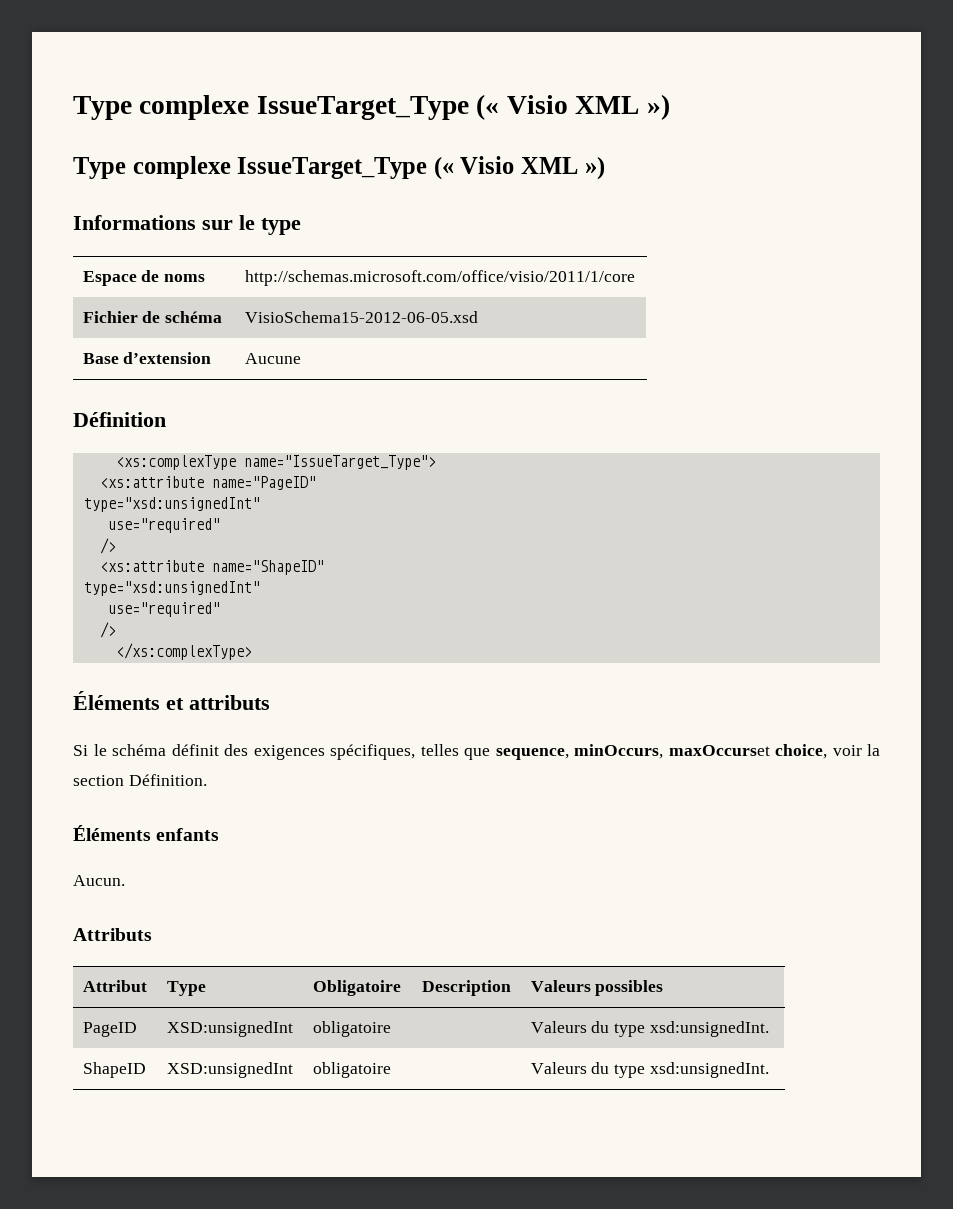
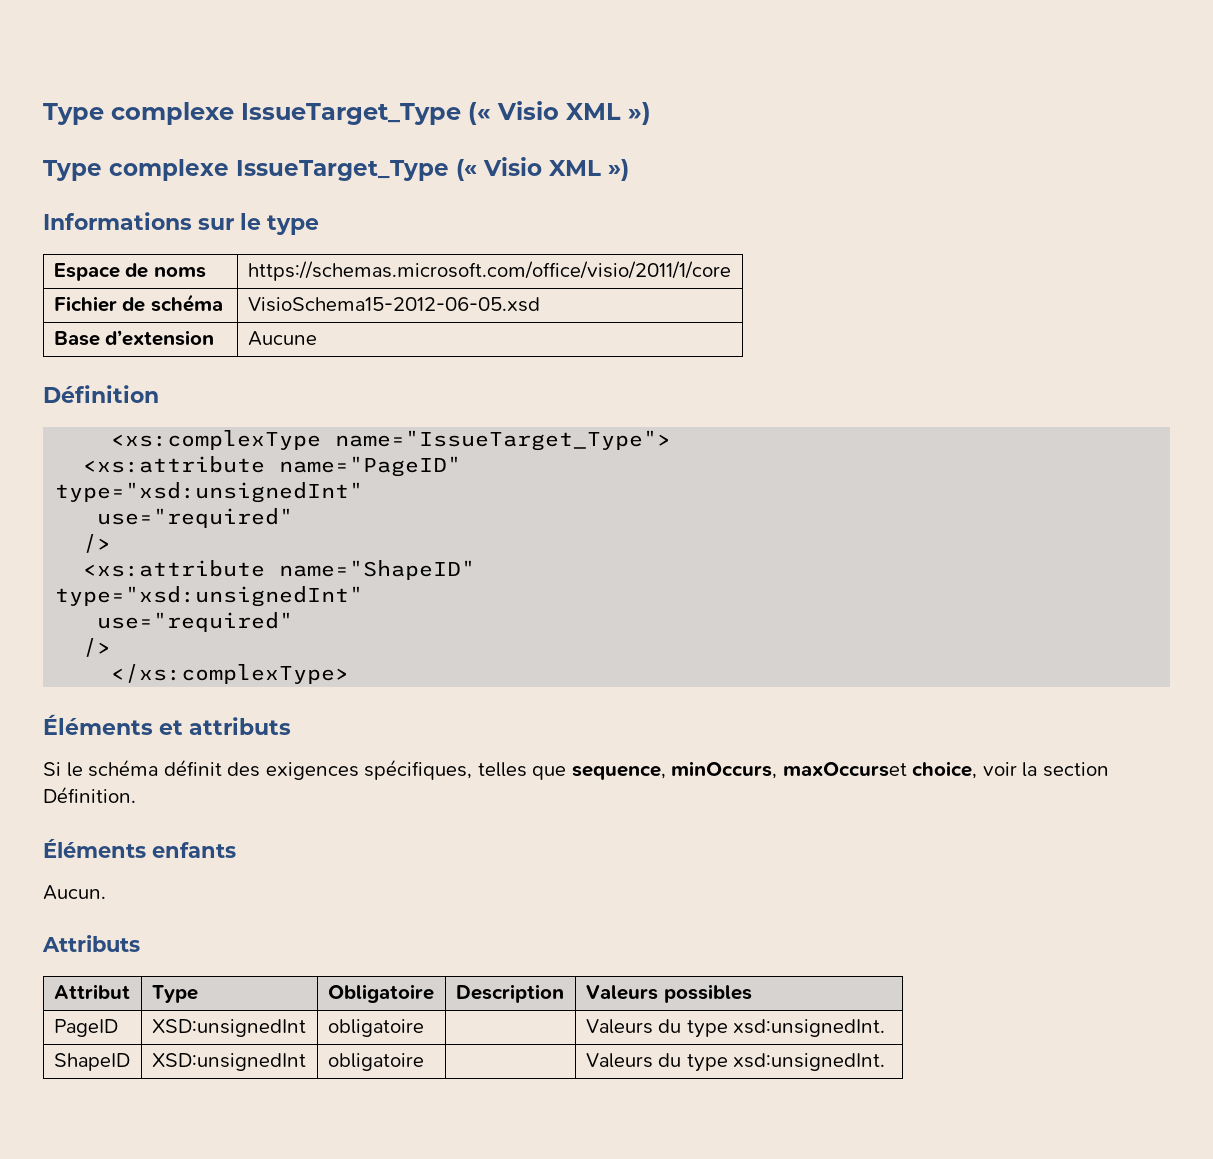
- Espace de noms | http://schemas.microsoft.com/office/visio/2011/1/core
+ Espace de noms | https://schemas.microsoft.com/office/visio/2011/1/core

